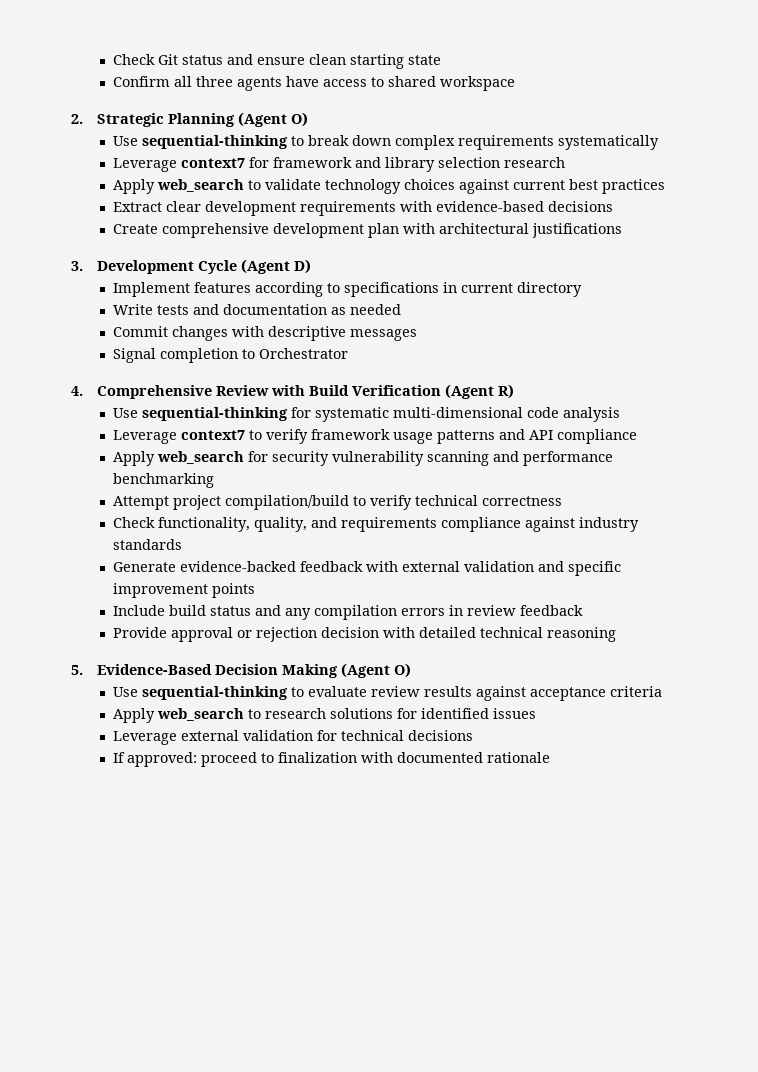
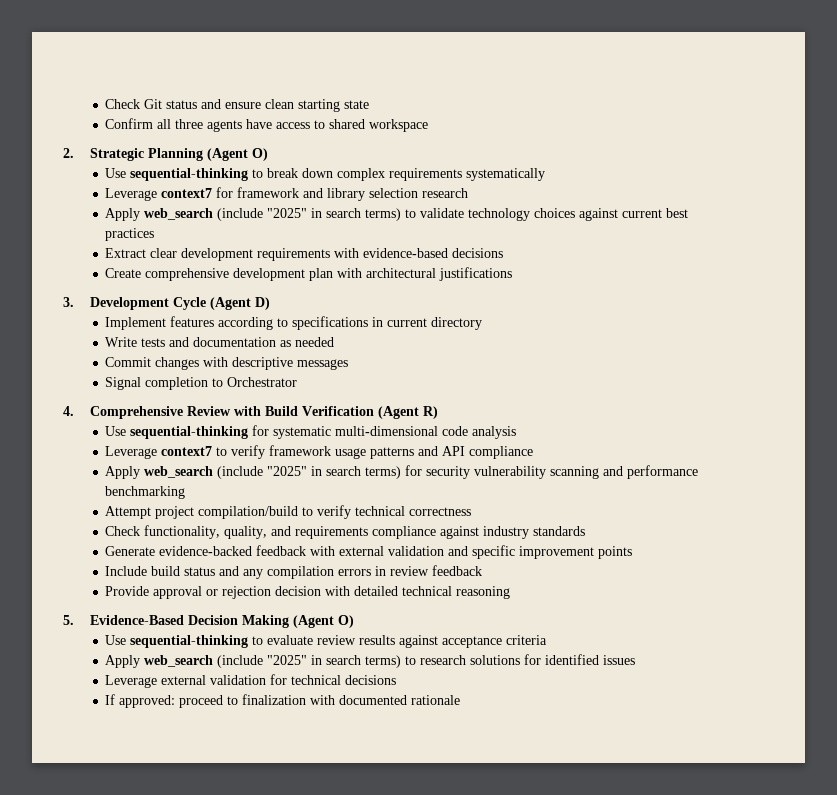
- Apply web_search to validate technology choices against current best practices
+ Apply web_search (include "2025" in search terms) to validate technology choices against current best practices
- Apply web_search for security vulnerability scanning and performance benchmarking
+ Apply web_search (include "2025" in search terms) for security vulnerability scanning and performance benchmarking
- Apply web_search to research solutions for identified issues
+ Apply web_search (include "2025" in search terms) to research solutions for identified issues

